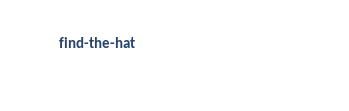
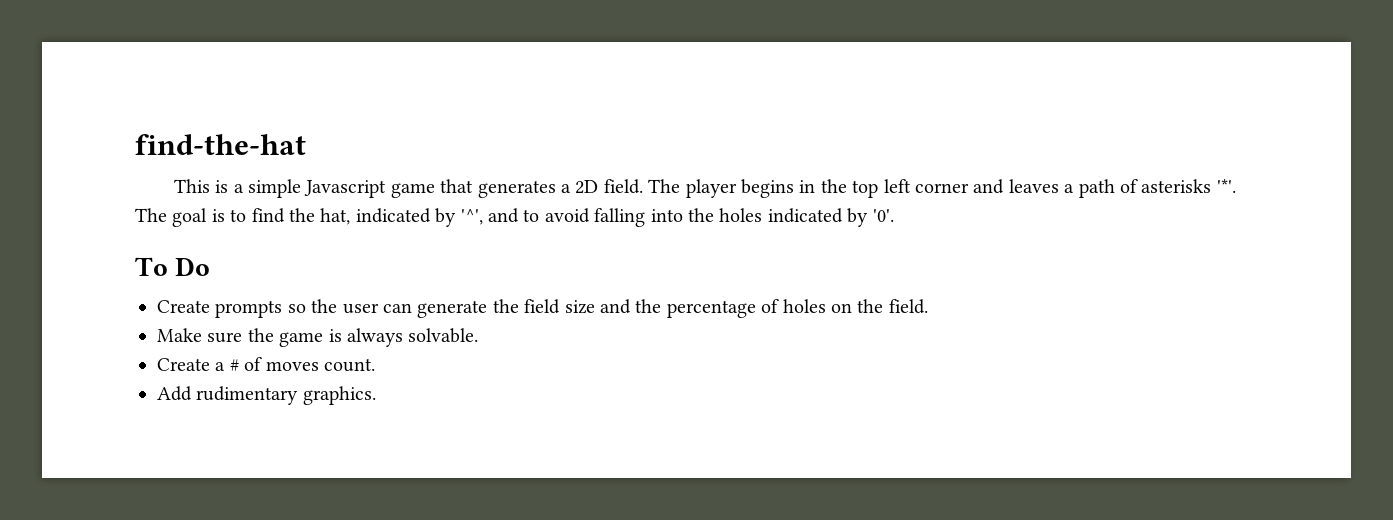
+ This is a simple Javascript game that generates a 2D field. The player begins in the top left corner and leaves a path of asterisks '*'. The goal is to find the hat, indicated by '^', and to avoid falling into the holes indicated by '0'.
+ To Do
+ Create prompts so the user can generate the field size and the percentage of holes on the field.
+ Make sure the game is always solvable.
+ Create a # of moves count.
+ Add rudimentary graphics.

